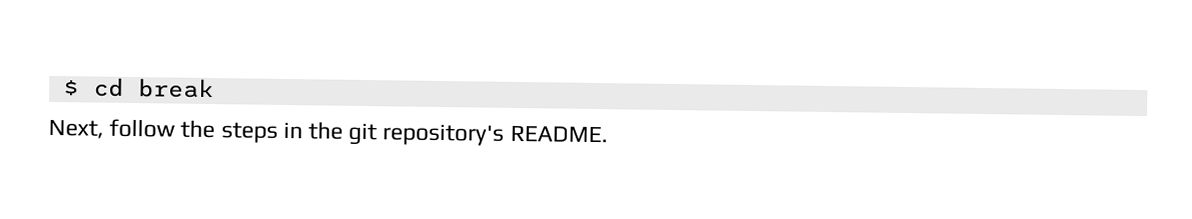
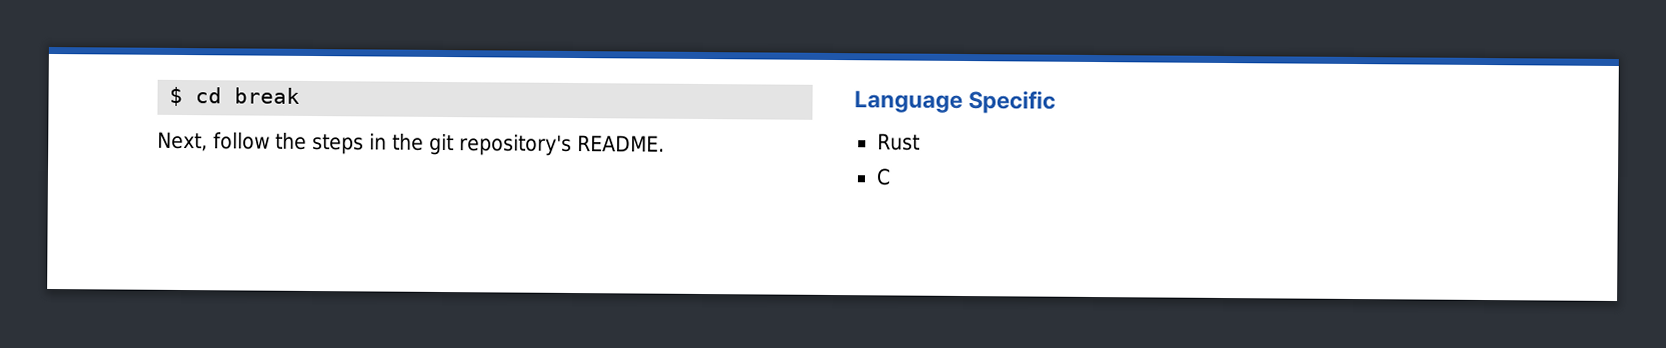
+ Language Specific
+ Rust
+ C

